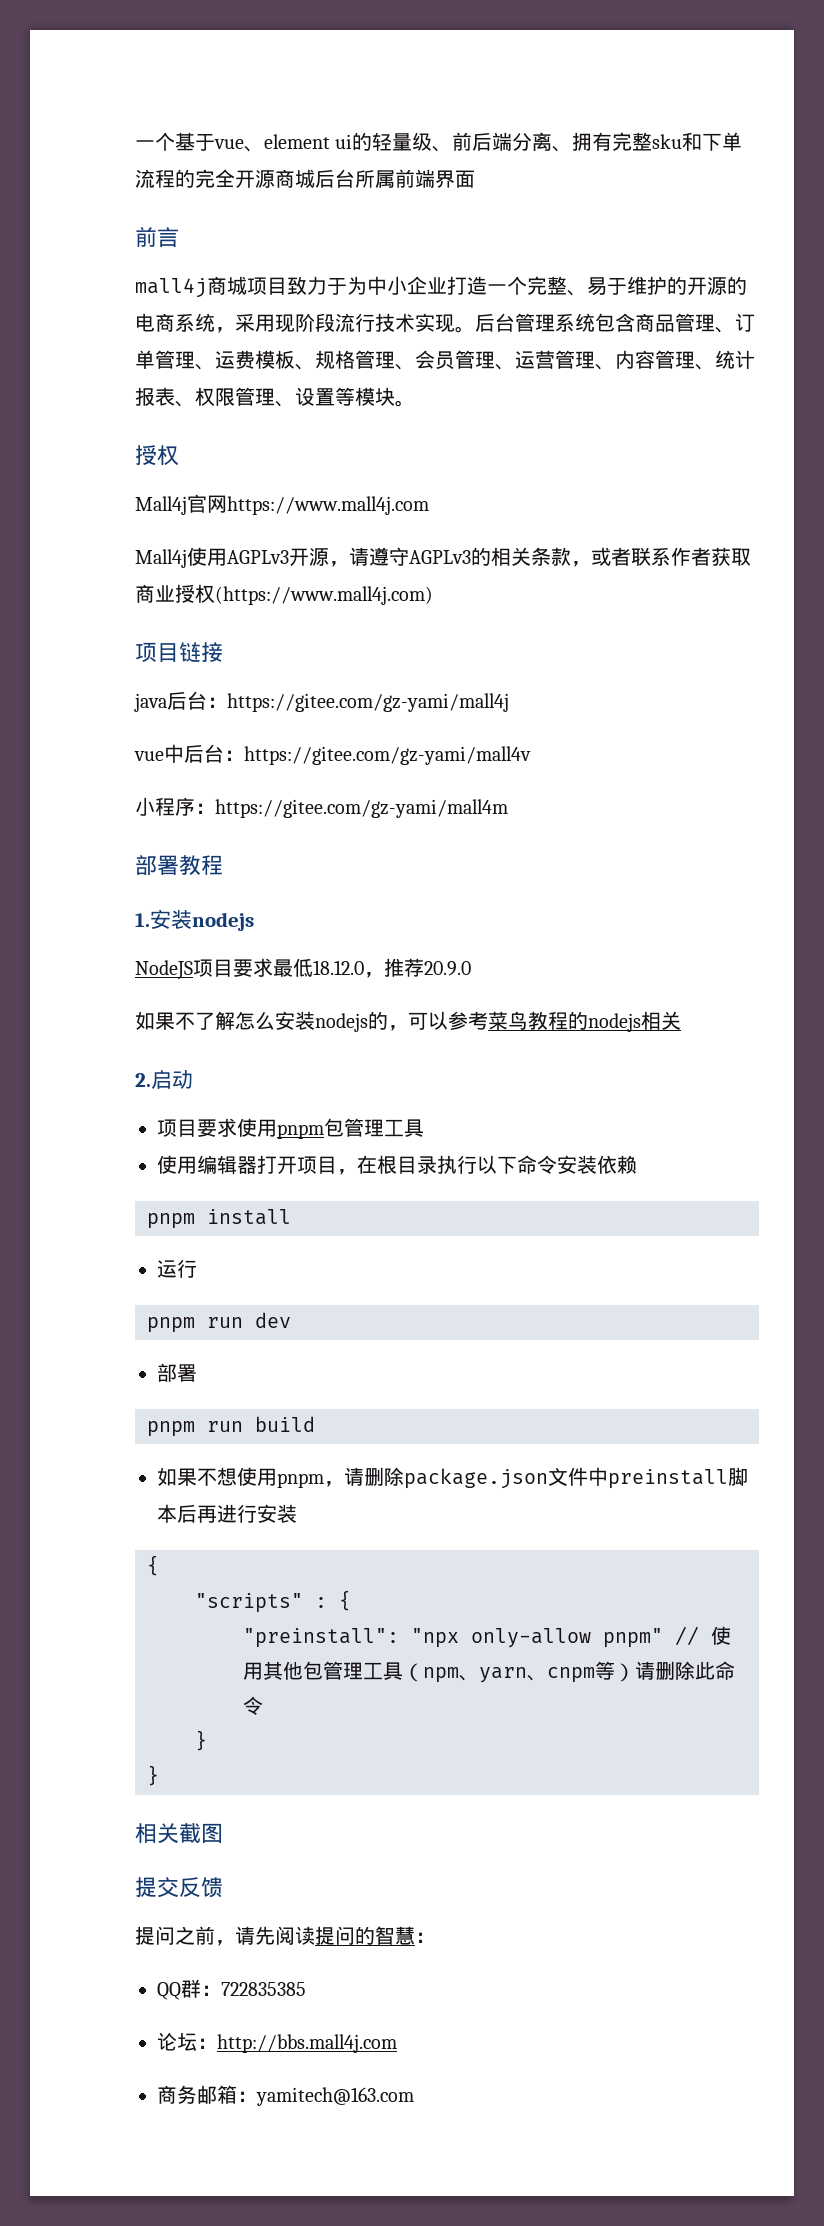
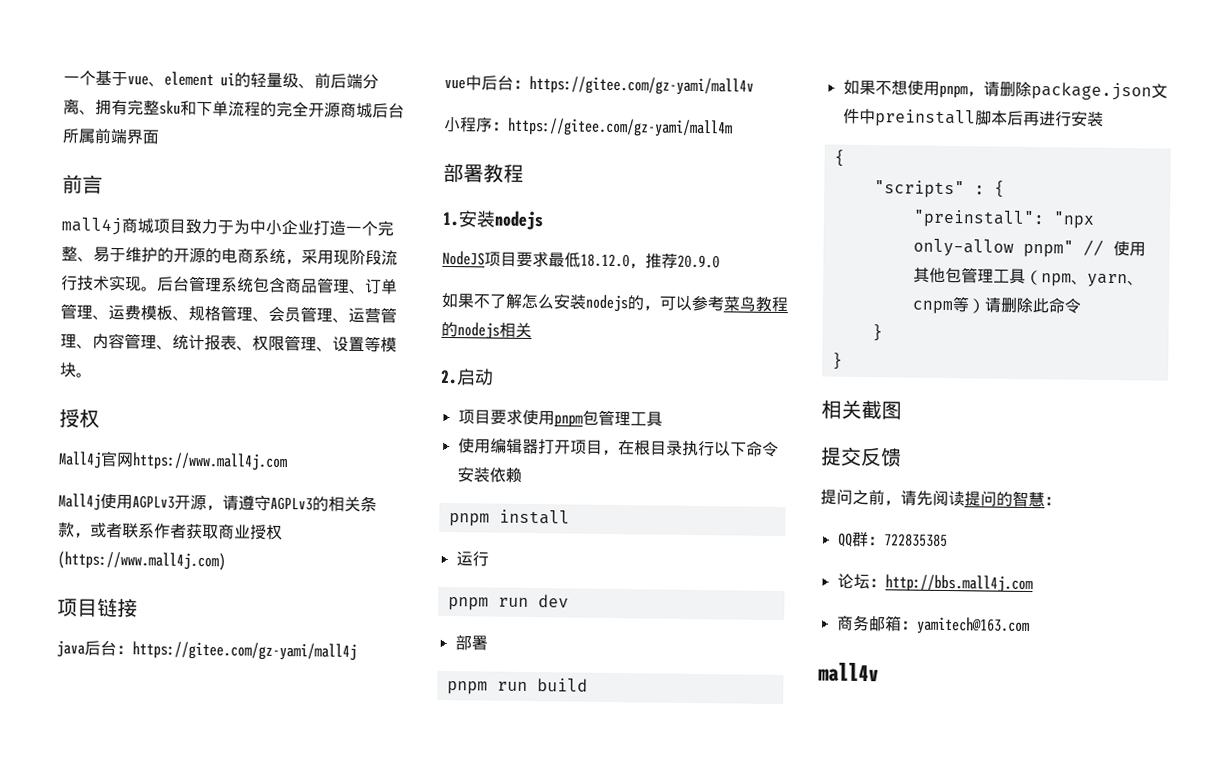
+ mall4v

